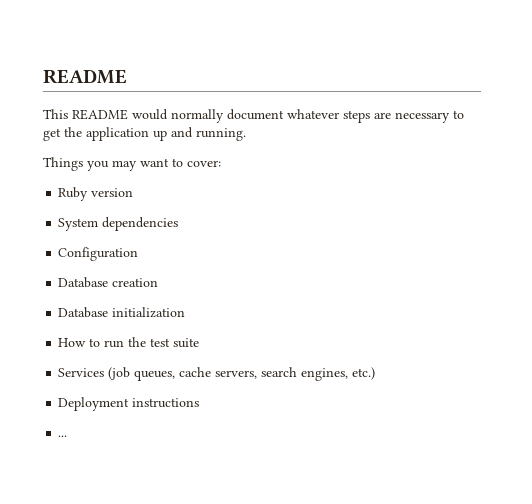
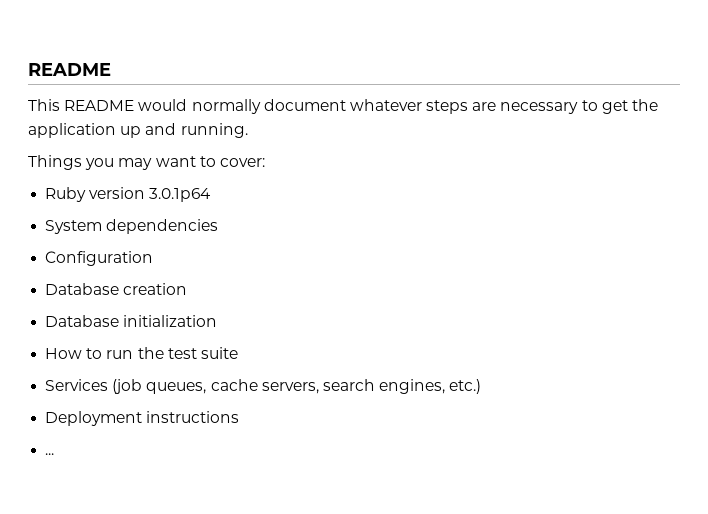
- Ruby version
+ Ruby version 3.0.1p64

